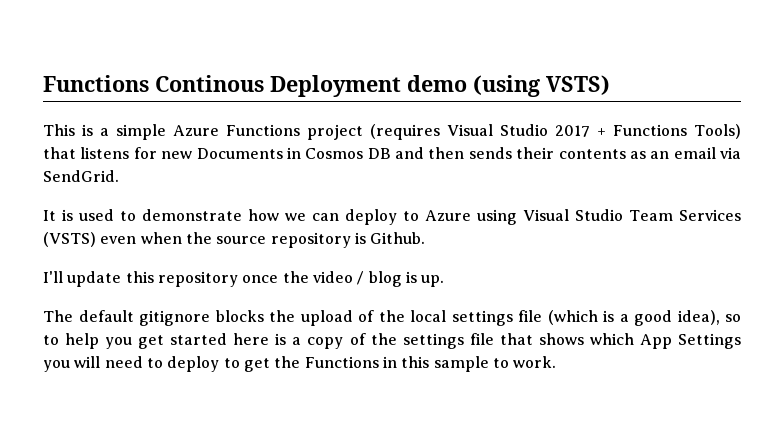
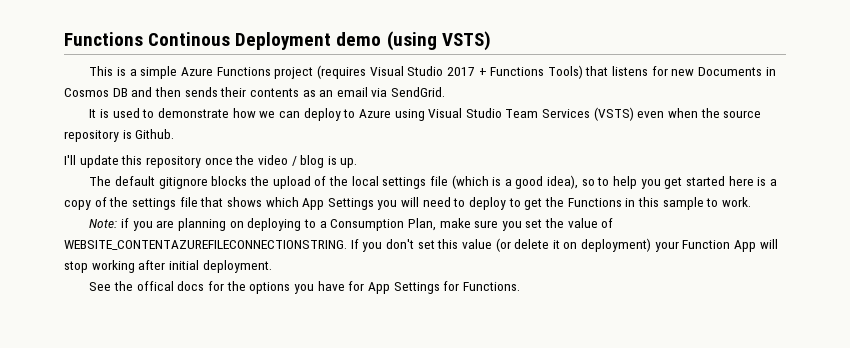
+ Note: if you are planning on deploying to a Consumption Plan, make sure you set the value of WEBSITE_CONTENTAZUREFILECONNECTIONSTRING. If you don't set this value (or delete it on deployment) your Function App will stop working after initial deployment.
+ See the offical docs for the options you have for App Settings for Functions.

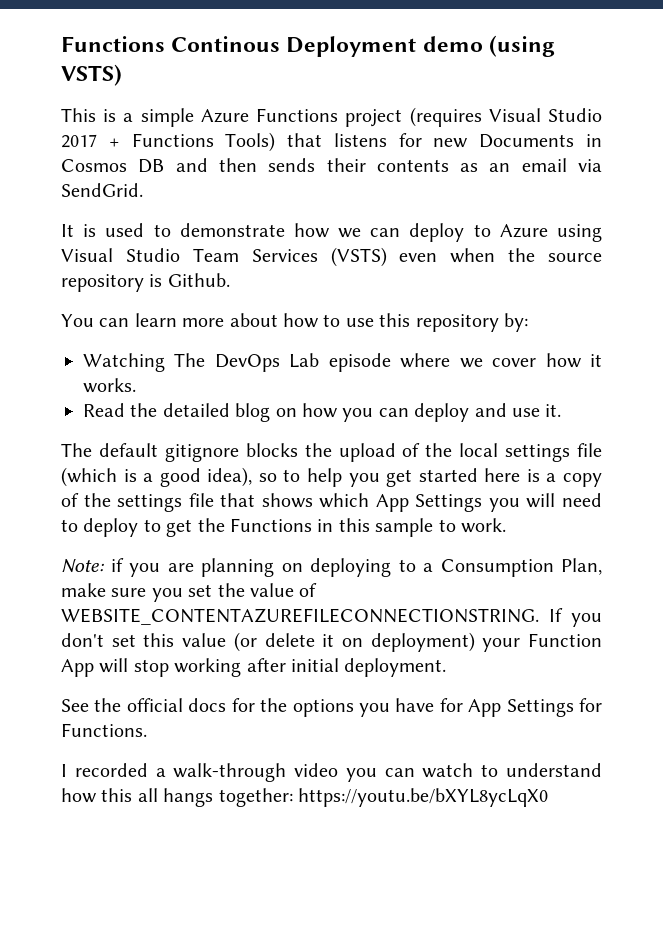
- I'll update this repository once the video / blog is up.
+ You can learn more about how to use this repository by:
+ Watching The DevOps Lab episode where we cover how it works.
+ Read the detailed blog on how you can deploy and use it.
- See the offical docs for the options you have for App Settings for Functions.
+ See the official docs for the options you have for App Settings for Functions.
+ I recorded a walk-through video you can watch to understand how this all hangs together: https://youtu.be/bXYL8ycLqX0

